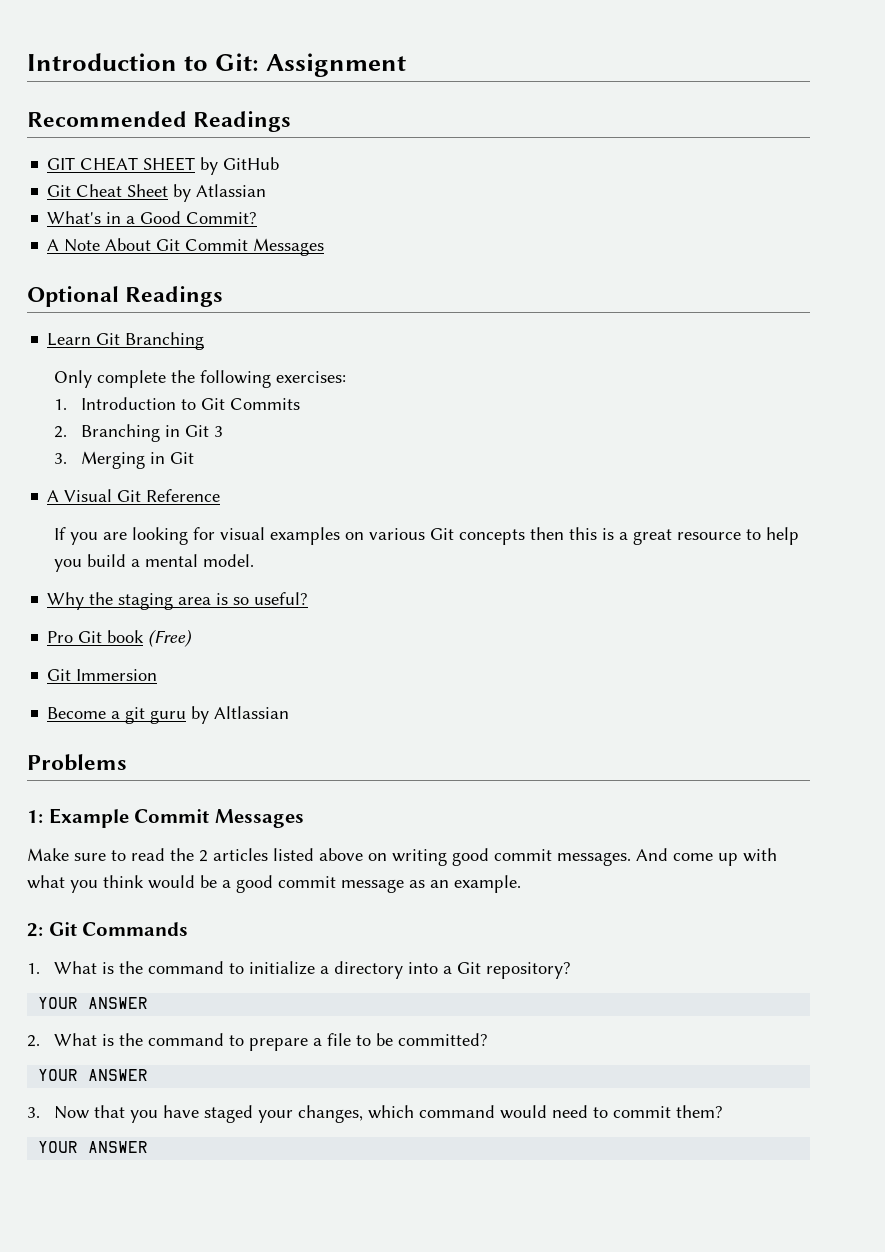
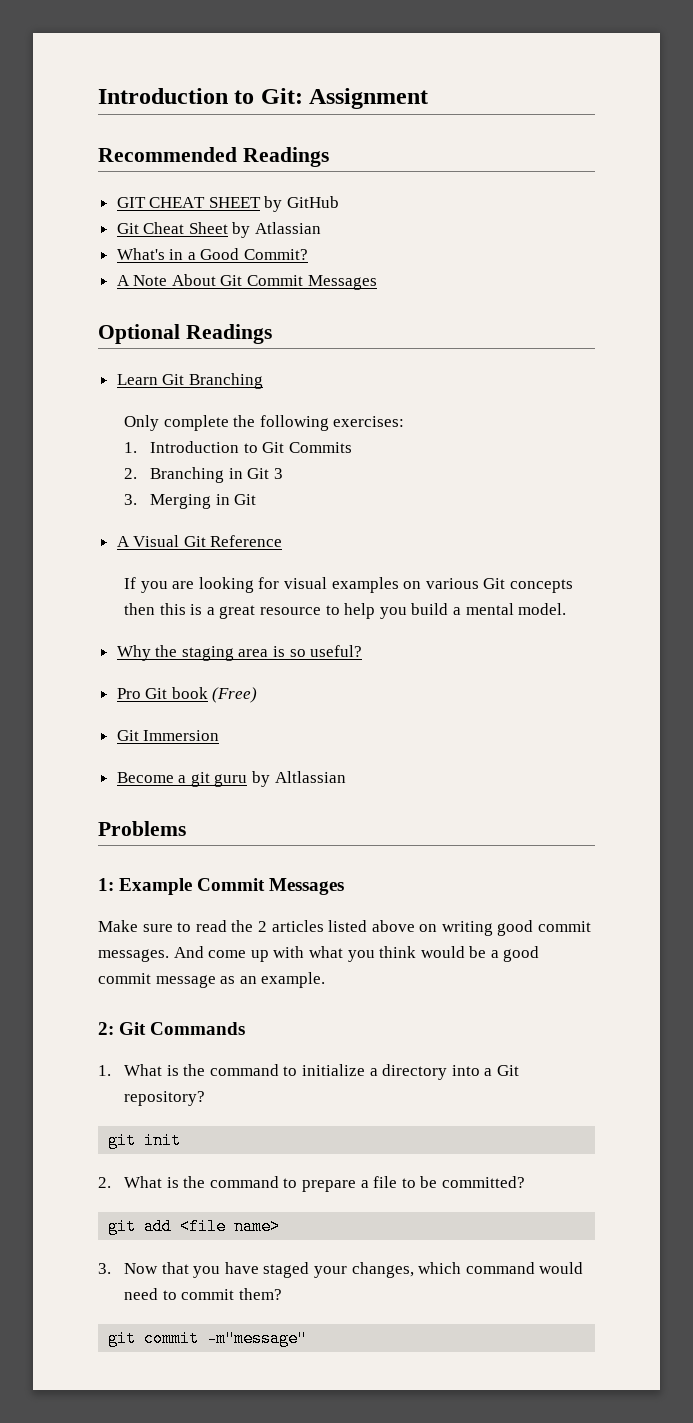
  1. What is the command to initialize a directory into a Git repository?
- YOUR ANSWER
+ git init
  2. What is the command to prepare a file to be committed?
- YOUR ANSWER
+ git add <file name>
  3. Now that you have staged your changes, which command would need to commit them?
- YOUR ANSWER
+ git commit -m"message"

